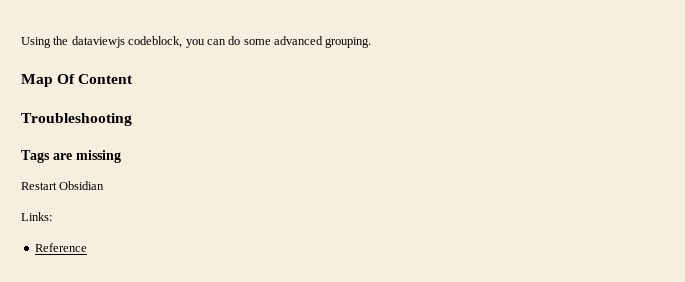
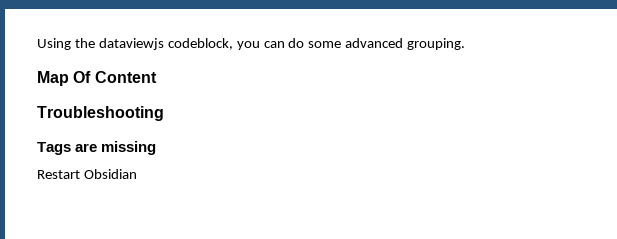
- Links:
- Reference

